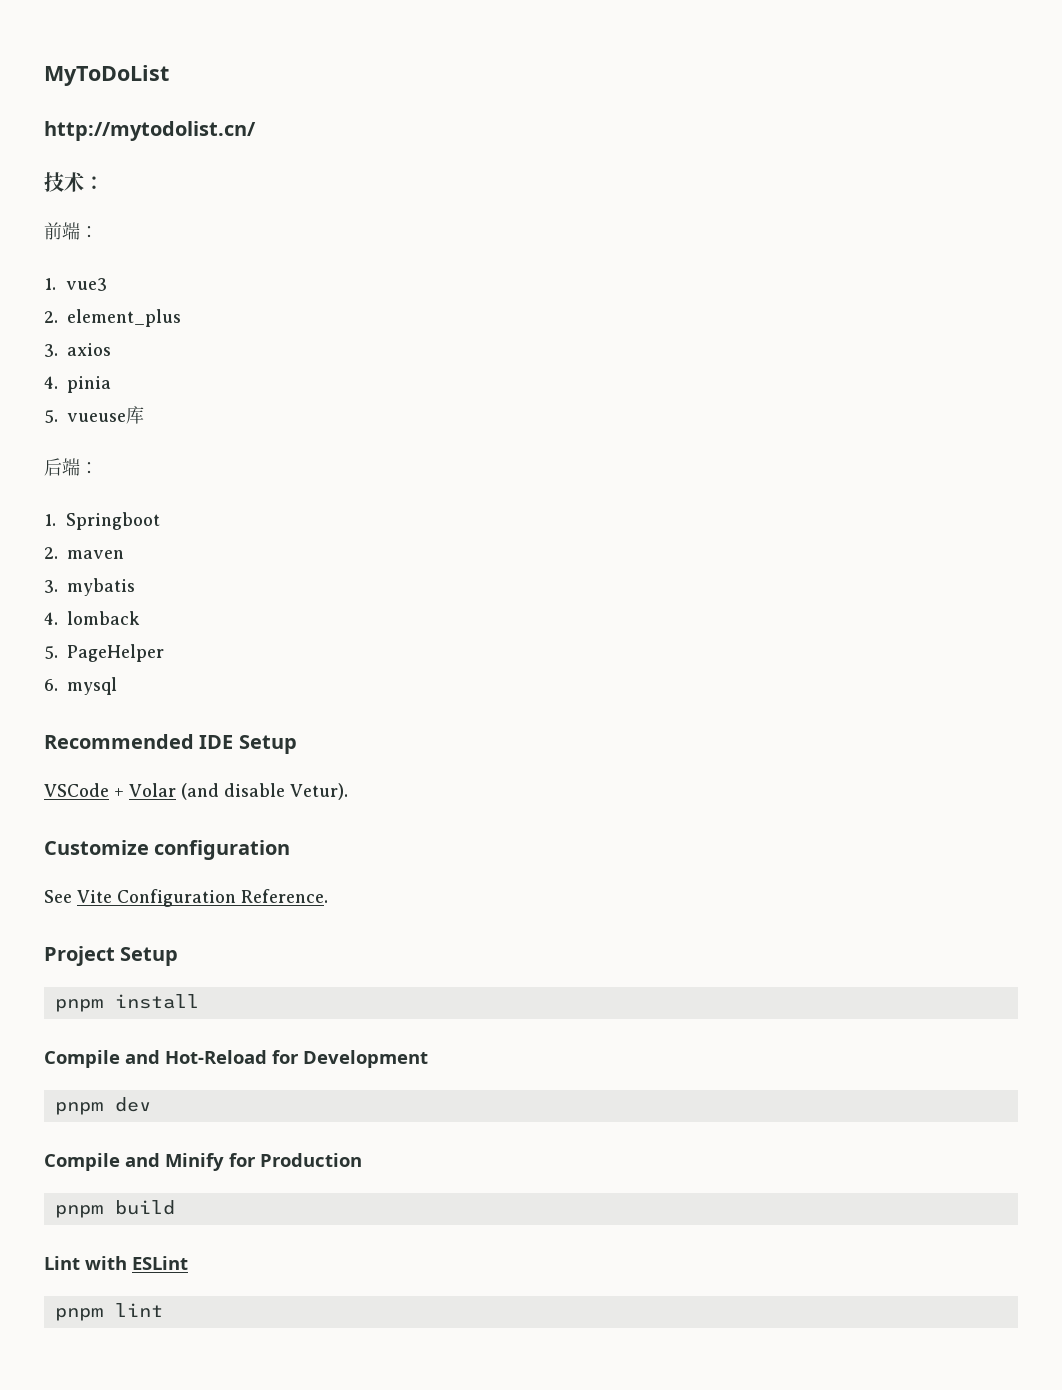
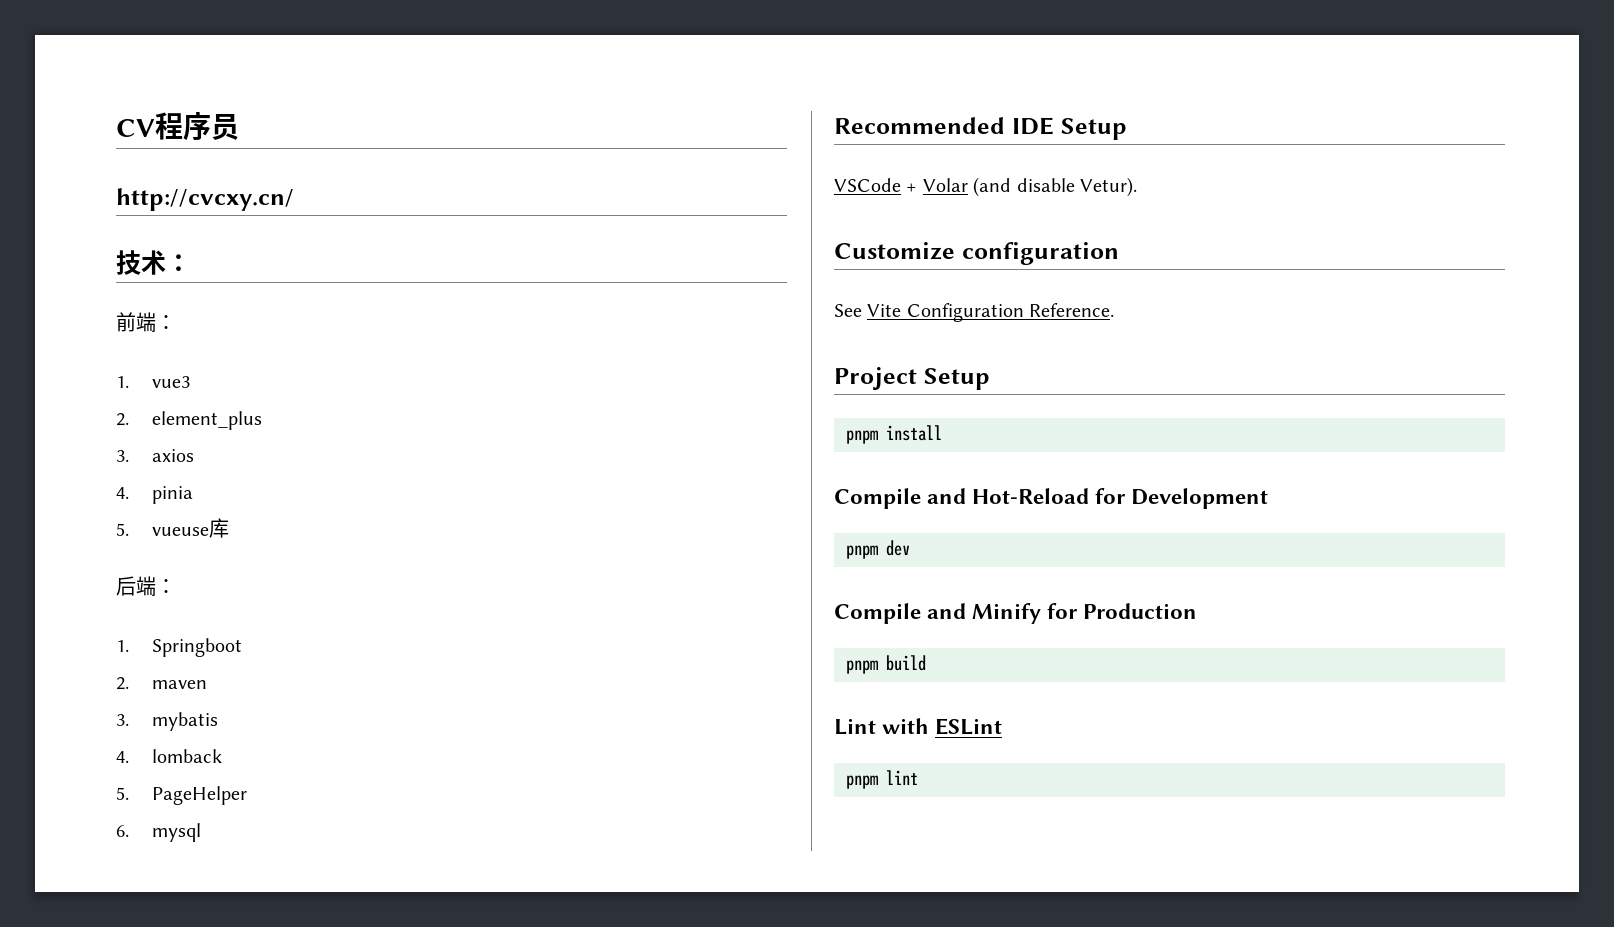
- MyToDoList
- http://mytodolist.cn/
+ CV程序员
+ http://cvcxy.cn/

